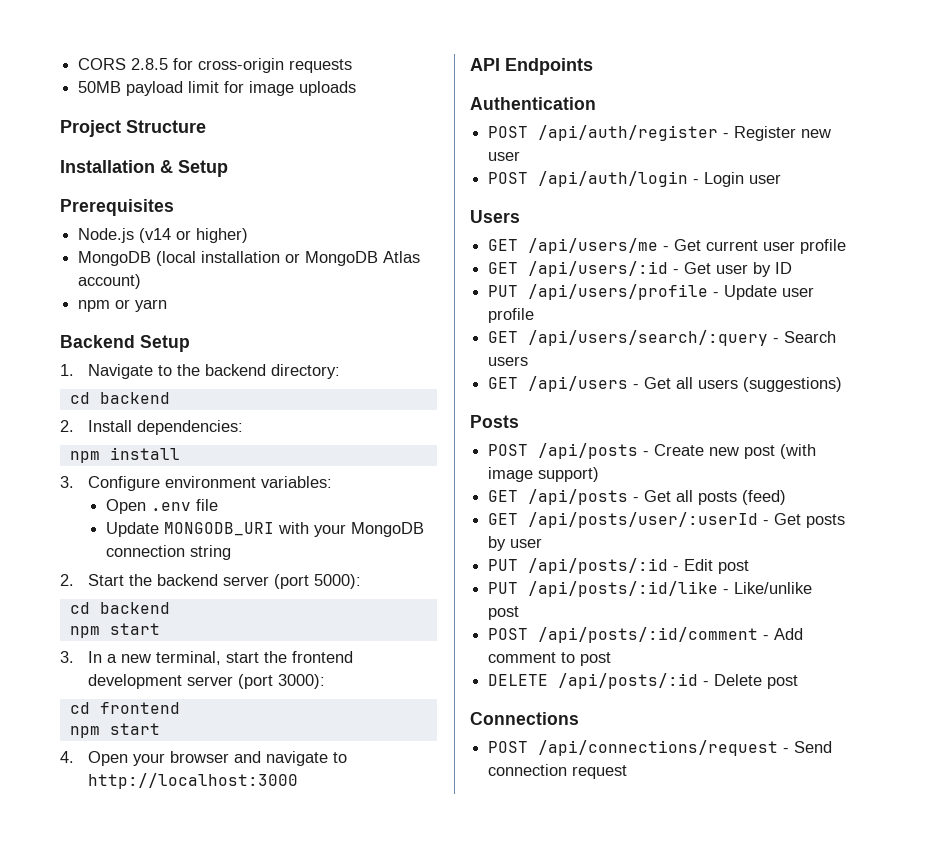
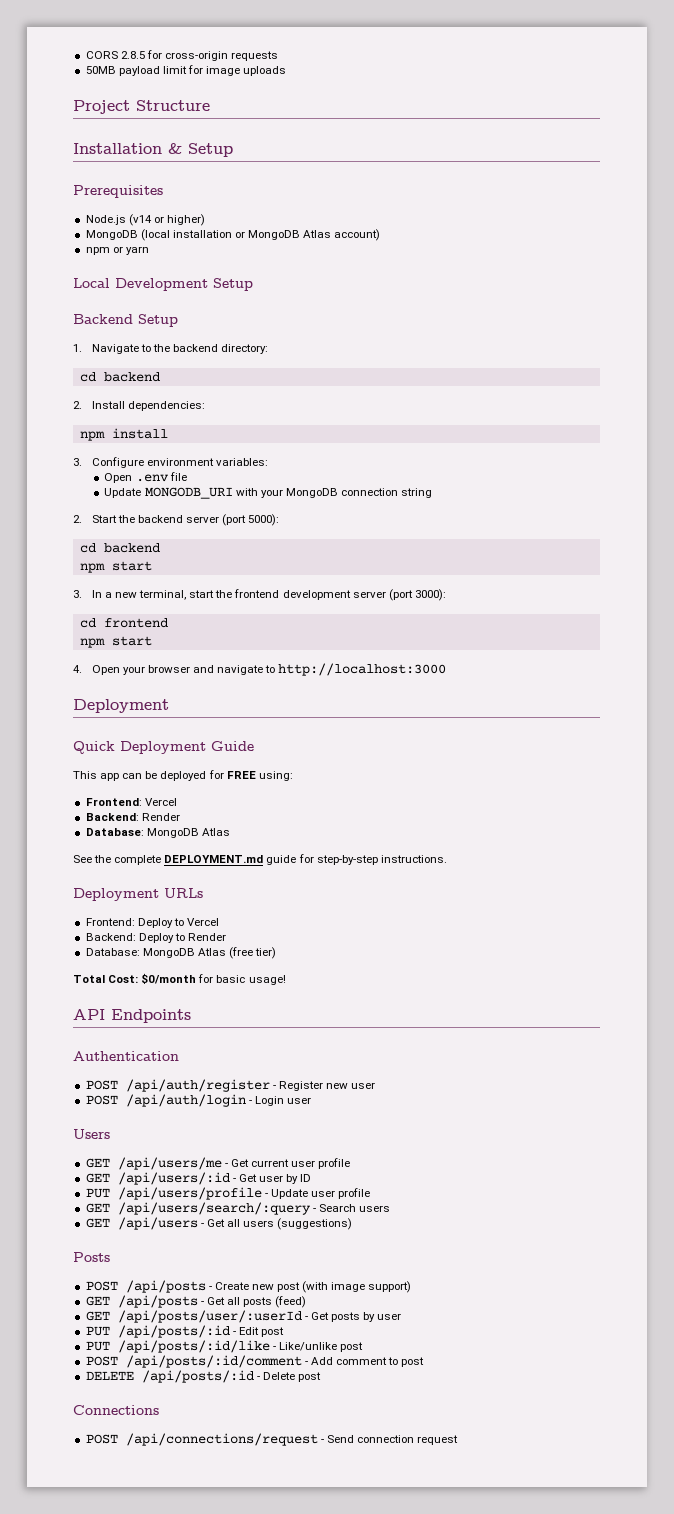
+ Local Development Setup
  4. Open your browser and navigate to http://localhost:3000
+ Deployment
+ Quick Deployment Guide
+ This app can be deployed for FREE using:
+ Frontend: Vercel
+ Backend: Render
+ Database: MongoDB Atlas
+ See the complete DEPLOYMENT.md guide for step-by-step instructions.
+ Deployment URLs
+ Frontend: Deploy to Vercel
+ Backend: Deploy to Render
+ Database: MongoDB Atlas (free tier)
+ Total Cost: $0/month for basic usage!

